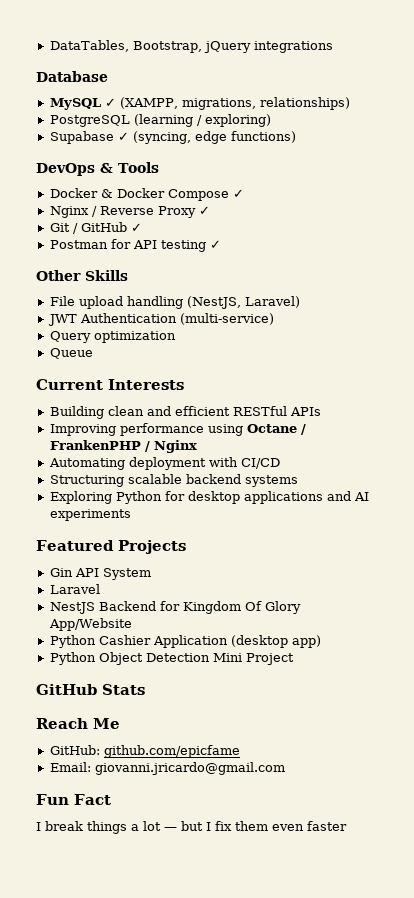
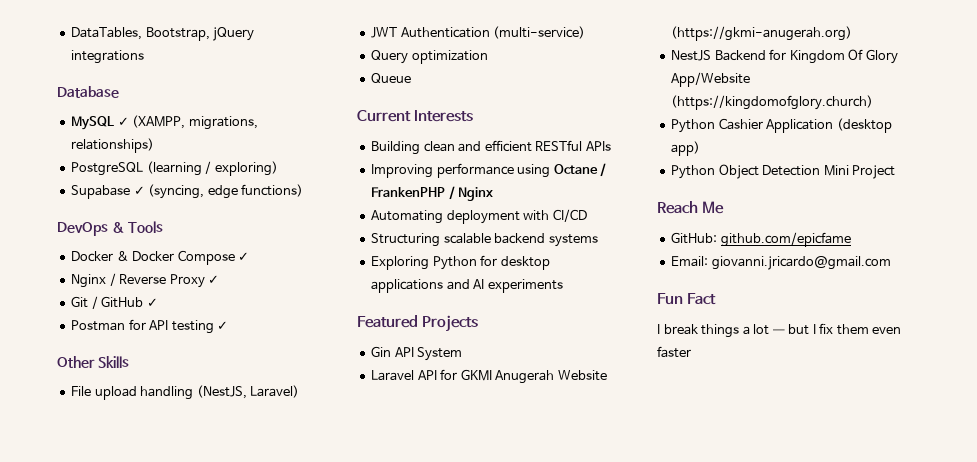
- Laravel
+ Laravel API for GKMI Anugerah Website (https://gkmi-anugerah.org)
- NestJS Backend for Kingdom Of Glory App/Website
+ NestJS Backend for Kingdom Of Glory App/Website (https://kingdomofglory.church)
- GitHub Stats

